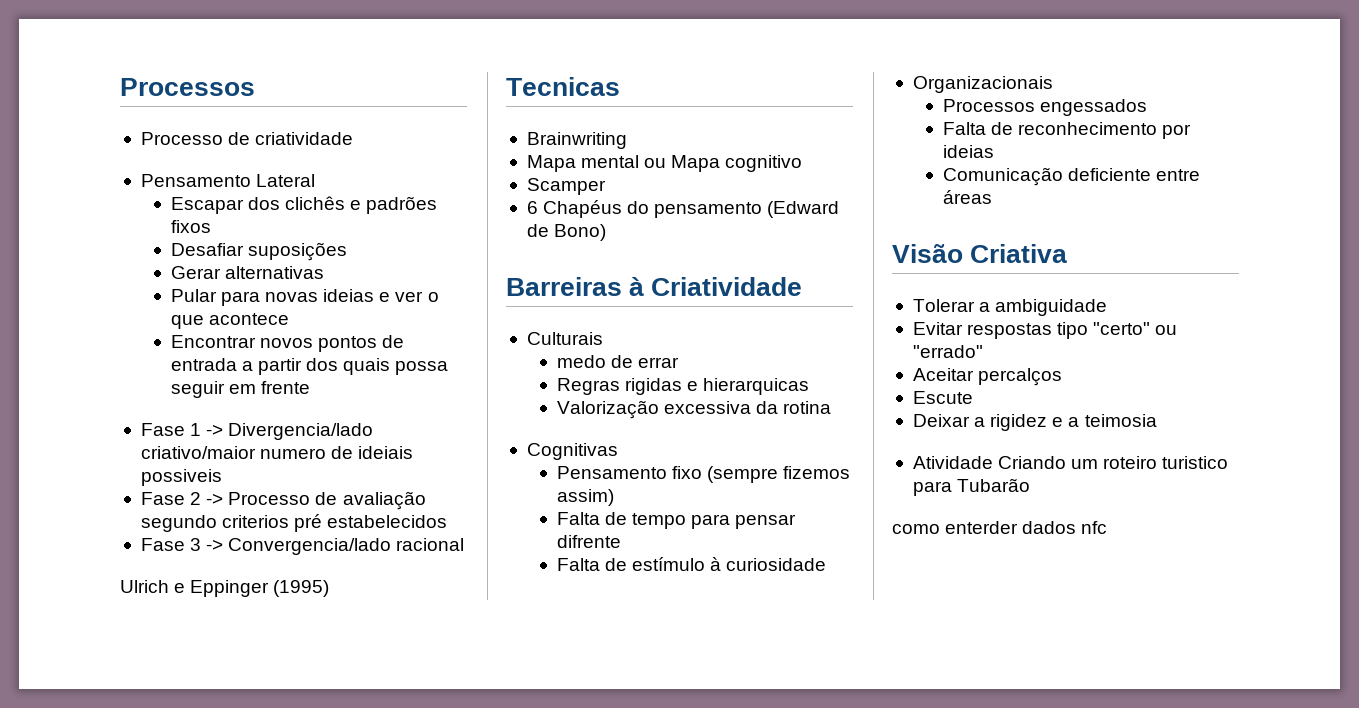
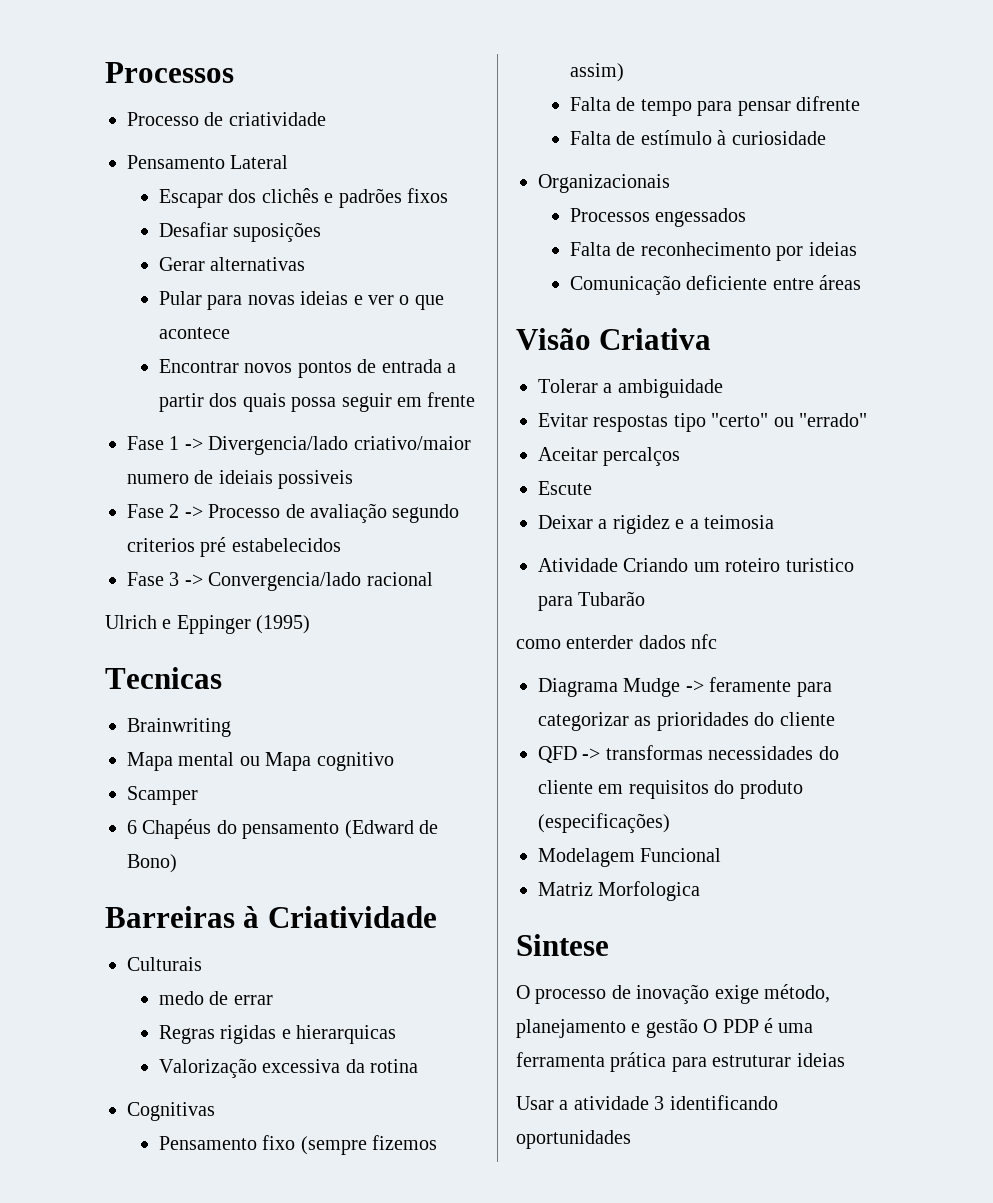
+ Diagrama Mudge -> feramente para categorizar as prioridades do cliente
+ QFD -> transformas necessidades do cliente em requisitos do produto (especificações)
+ Modelagem Funcional
+ Matriz Morfologica
+ Sintese
+ O processo de inovação exige método, planejamento e gestão O PDP é uma ferramenta prática para estruturar ideias
+ Usar a atividade 3 identificando oportunidades

